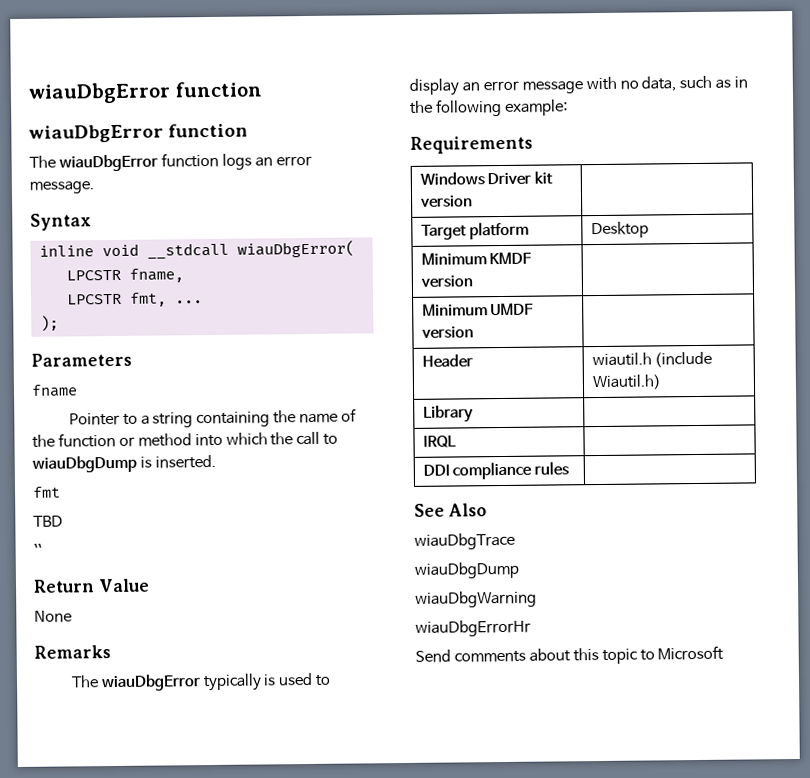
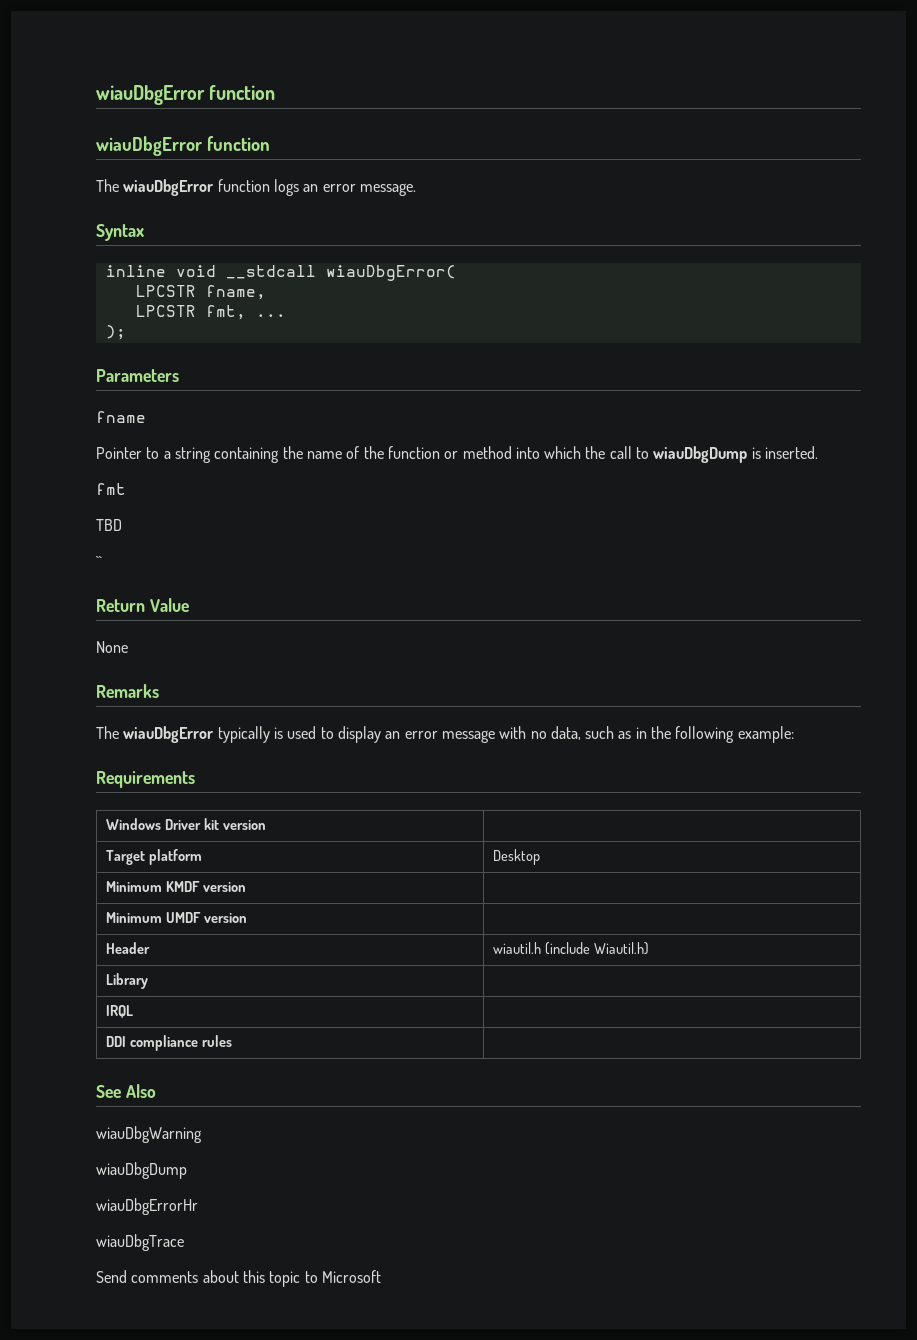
- wiauDbgTrace
+ wiauDbgWarning
- wiauDbgWarning
  wiauDbgErrorHr
+ wiauDbgTrace

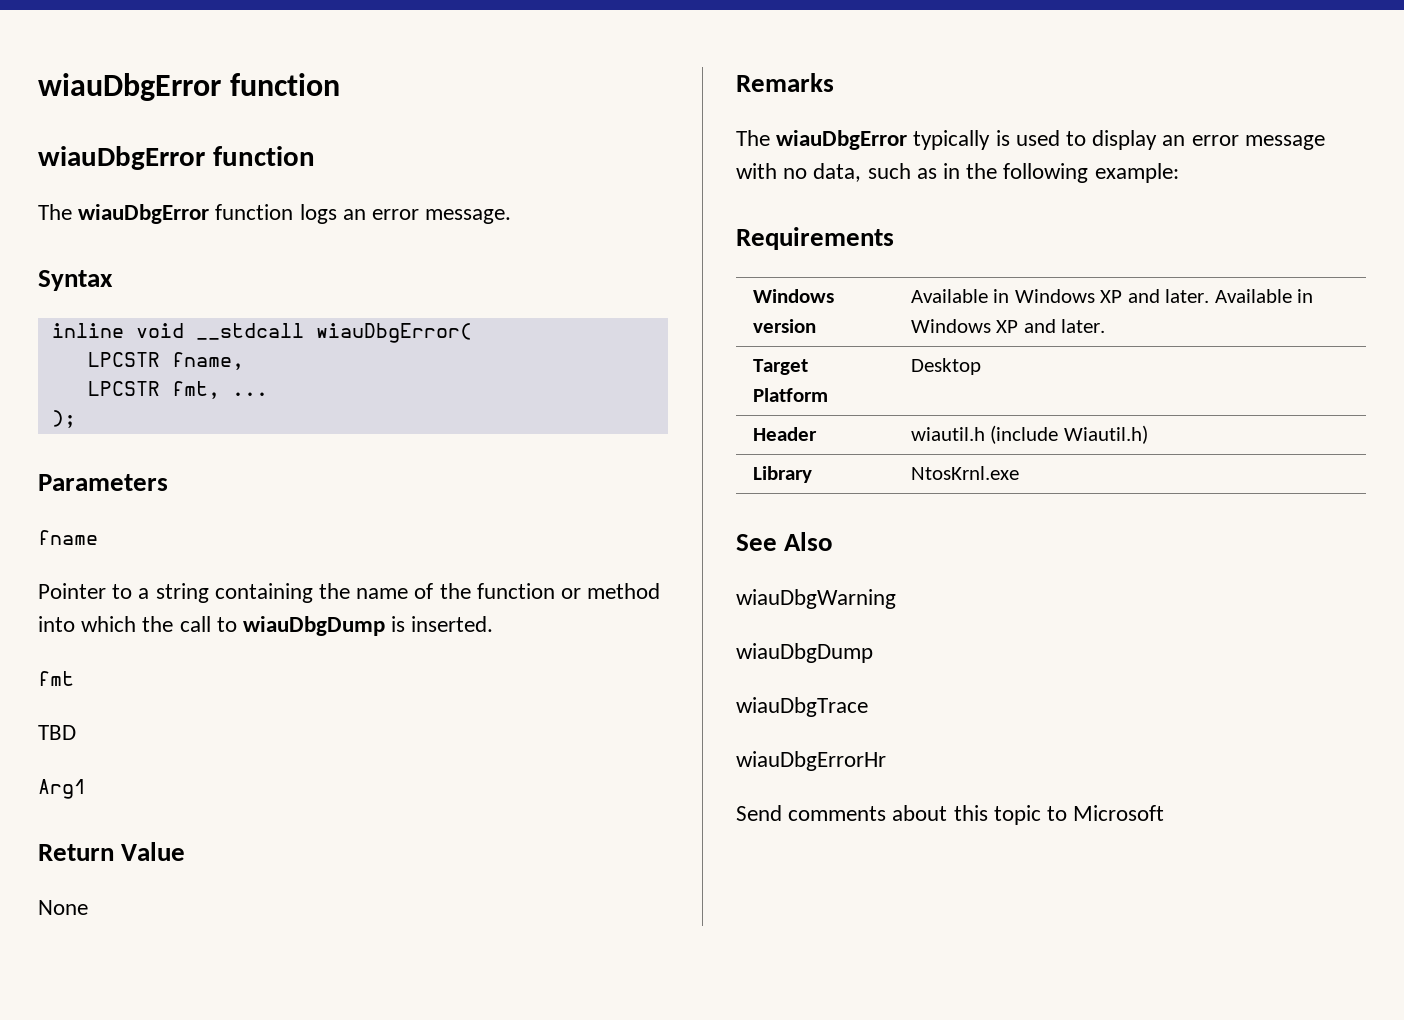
- ``
+ Arg1
- Windows Driver kit version |
+ Windows version | Available in Windows XP and later. Available in Windows XP and later.
- Target platform | Desktop
+ Target Platform | Desktop
- Minimum KMDF version |
- Minimum UMDF version |
- Library |
- IRQL |
- DDI compliance rules |
+ Library | NtosKrnl.exe
+ wiauDbgTrace
- wiauDbgTrace

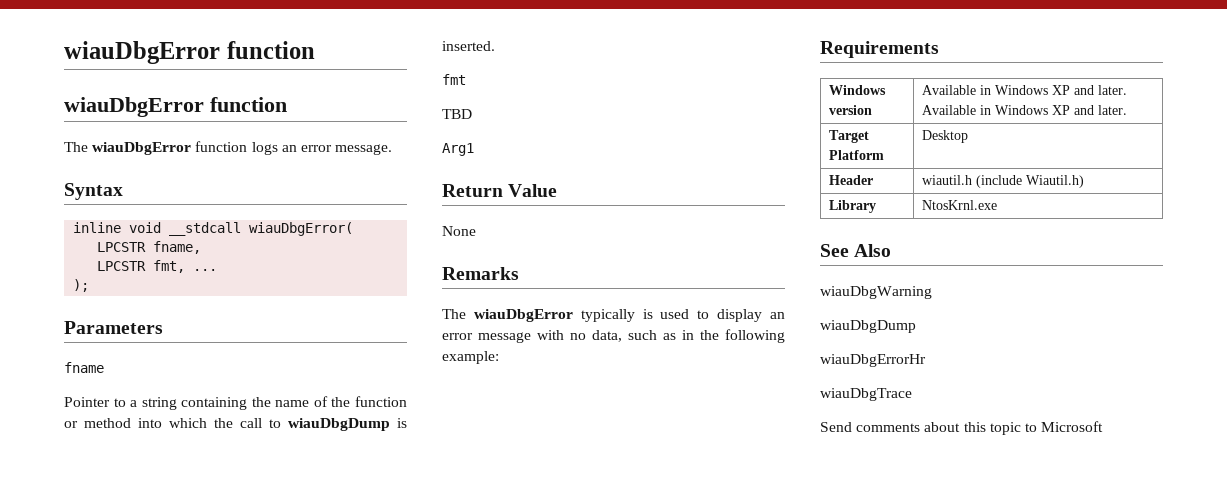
+ wiauDbgErrorHr
- wiauDbgErrorHr

